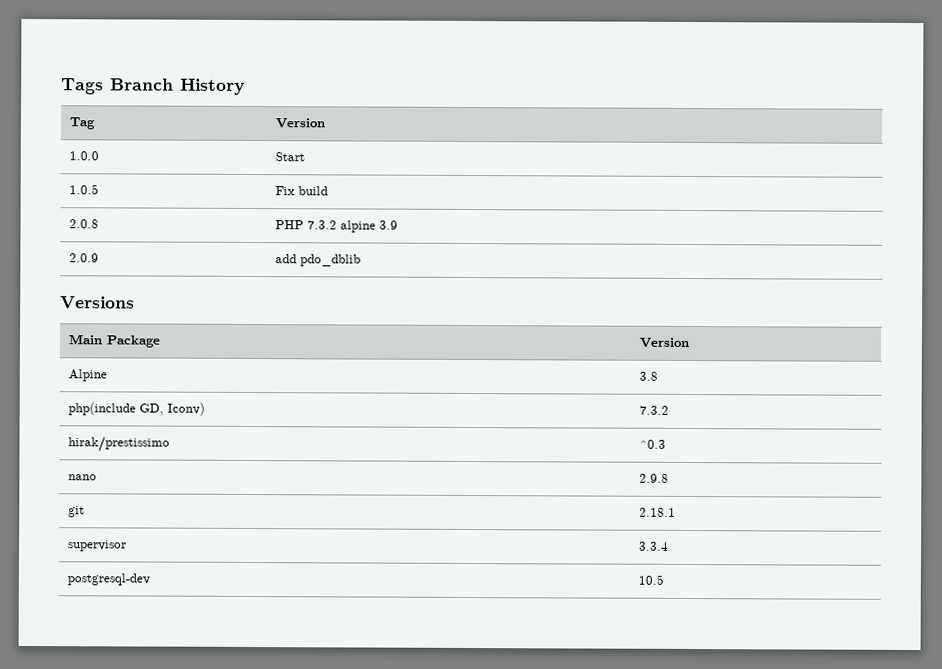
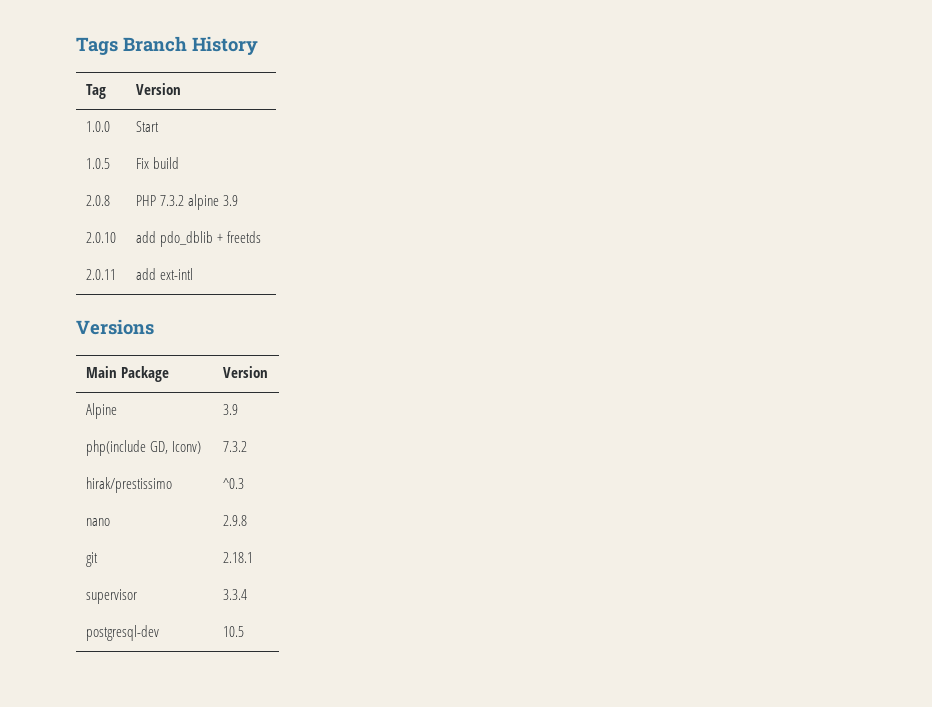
- 2.0.9 | add pdo_dblib
+ 2.0.10 | add pdo_dblib + freetds
+ 2.0.11 | add ext-intl
- Alpine | 3.8
+ Alpine | 3.9

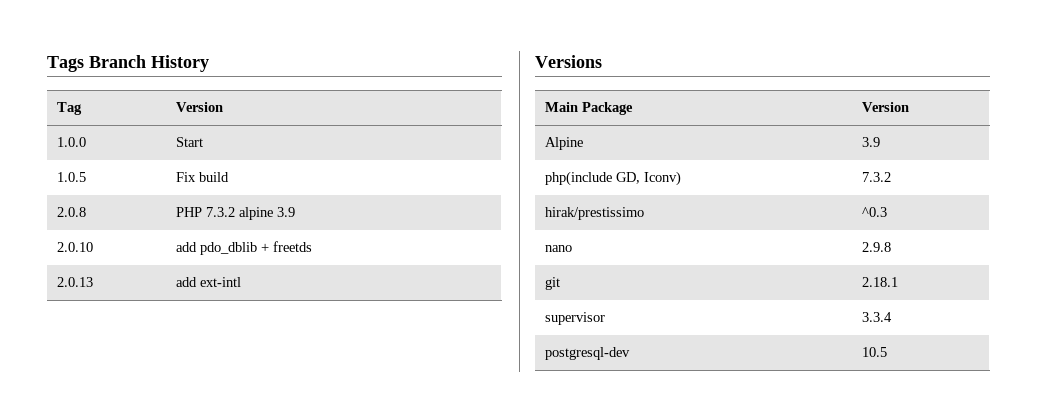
- 2.0.11 | add ext-intl
+ 2.0.13 | add ext-intl

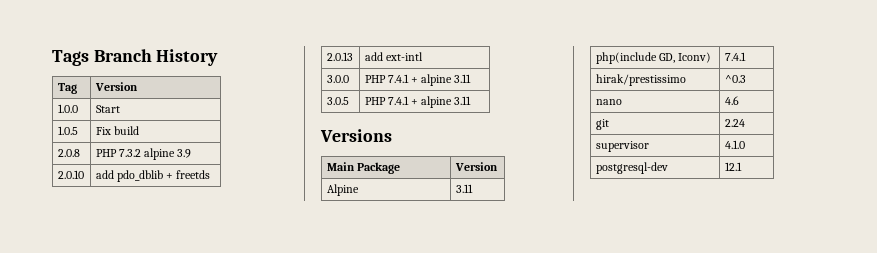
+ 3.0.0 | PHP 7.4.1 + alpine 3.11
+ 3.0.5 | PHP 7.4.1 + alpine 3.11
- Alpine | 3.9
+ Alpine | 3.11
- php(include GD, Iconv) | 7.3.2
+ php(include GD, Iconv) | 7.4.1
- nano | 2.9.8
+ nano | 4.6
- git | 2.18.1
+ git | 2.24
- supervisor | 3.3.4
+ supervisor | 4.1.0
- postgresql-dev | 10.5
+ postgresql-dev | 12.1

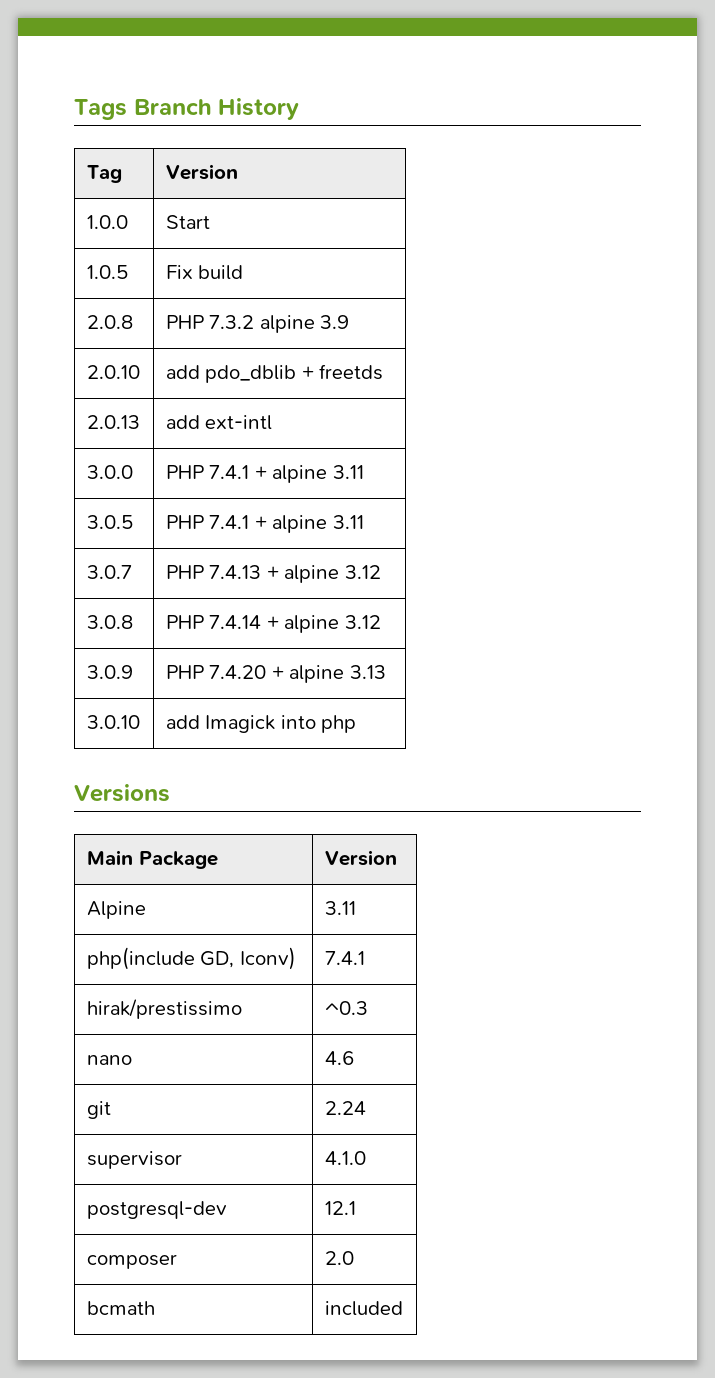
+ 3.0.7 | PHP 7.4.13 + alpine 3.12
+ 3.0.8 | PHP 7.4.14 + alpine 3.12
+ 3.0.9 | PHP 7.4.20 + alpine 3.13
+ 3.0.10 | add Imagick into php
+ composer | 2.0
+ bcmath | included

